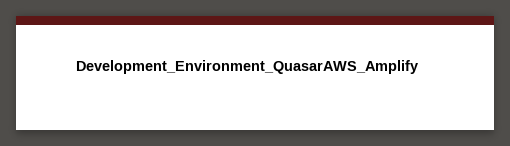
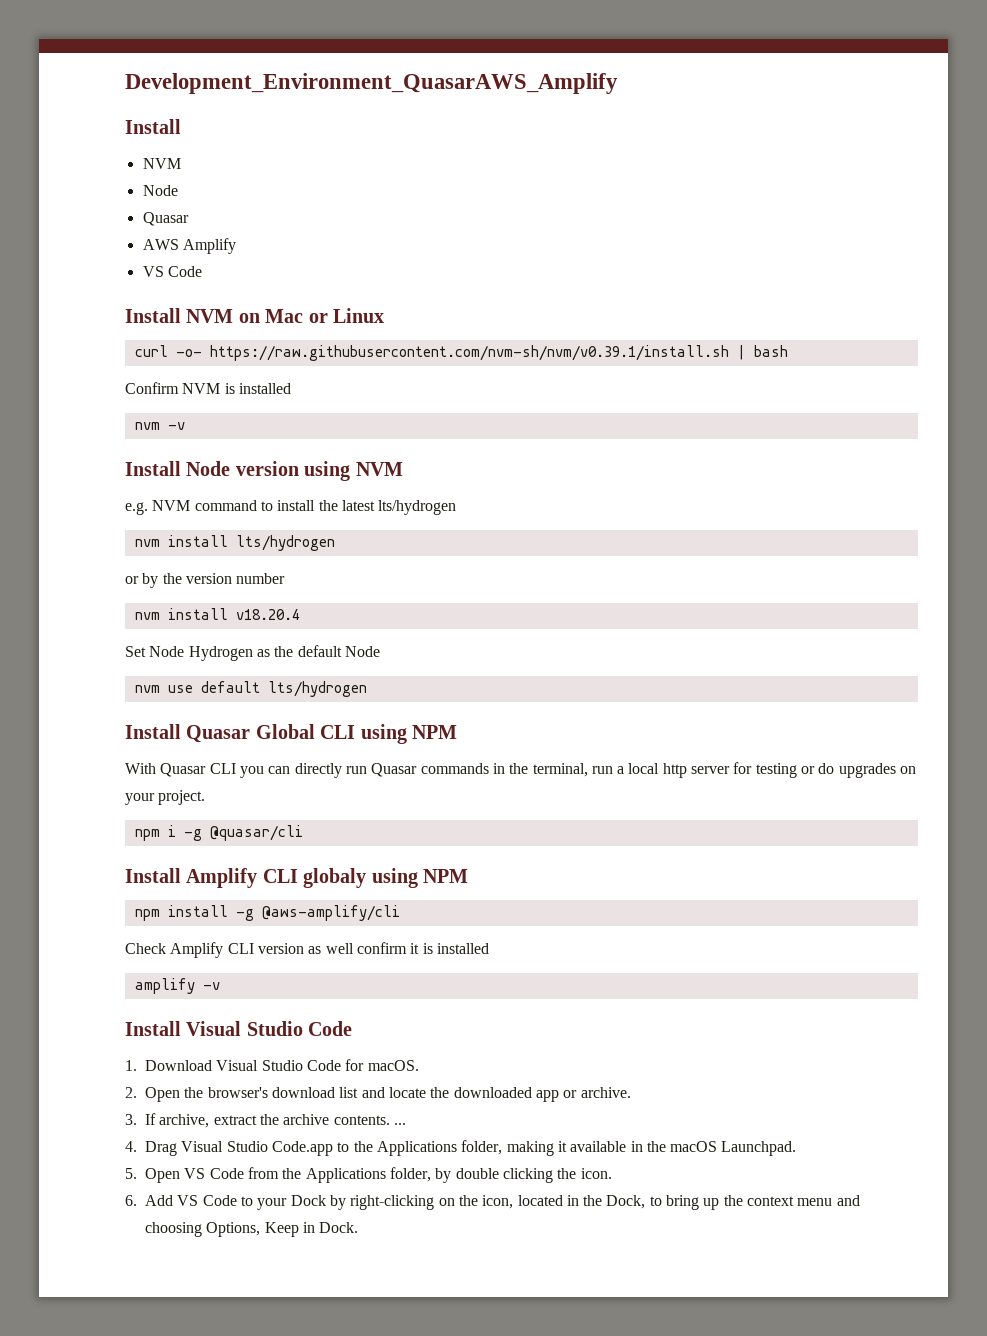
  Development_Environment_QuasarAWS_Amplify
+ Install
+ NVM
+ Node
+ Quasar
+ AWS Amplify
+ VS Code
+ Install NVM on Mac or Linux
+ curl -o- https://raw.githubusercontent.com/nvm-sh/nvm/v0.39.1/install.sh | bash
+ Confirm NVM is installed
+ nvm -v
+ Install Node version using NVM
+ e.g. NVM command to install the latest lts/hydrogen
+ nvm install lts/hydrogen
+ or by the version number
+ nvm install v18.20.4
+ Set Node Hydrogen as the default Node
+ nvm use default lts/hydrogen
+ Install Quasar Global CLI using NPM
+ With Quasar CLI you can directly run Quasar commands in the terminal, run a local http server for testing or do upgrades on your project.
+ npm i -g @quasar/cli
+ Install Amplify CLI globaly using NPM
+ npm install -g @aws-amplify/cli
+ Check Amplify CLI version as well confirm it is installed
+ amplify -v
+ Install Visual Studio Code
+ 1. Download Visual Studio Code for macOS.
+ 2. Open the browser's download list and locate the downloaded app or archive.
+ 3. If archive, extract the archive contents. ...
+ 4. Drag Visual Studio Code.app to the Applications folder, making it available in the macOS Launchpad.
+ 5. Open VS Code from the Applications folder, by double clicking the icon.
+ 6. Add VS Code to your Dock by right-clicking on the icon, located in the Dock, to bring up the context menu and choosing Options, Keep in Dock.

